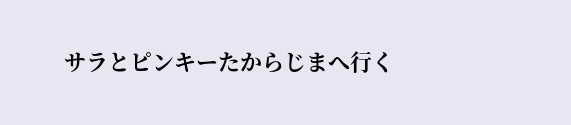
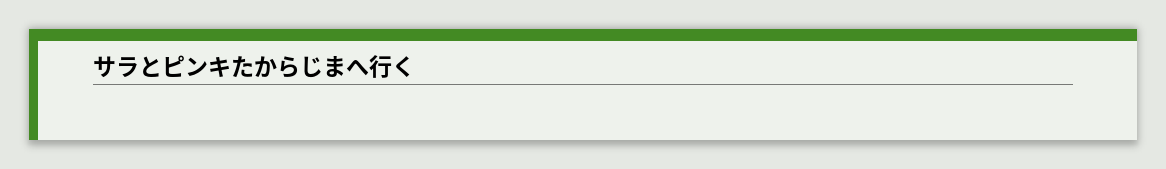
- サラとピンキーたからじまへ行く
+ サラとピンキたからじまへ行く

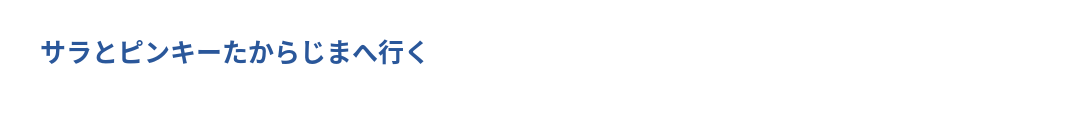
- サラとピンキたからじまへ行く
+ サラとピンキーたからじまへ行く

